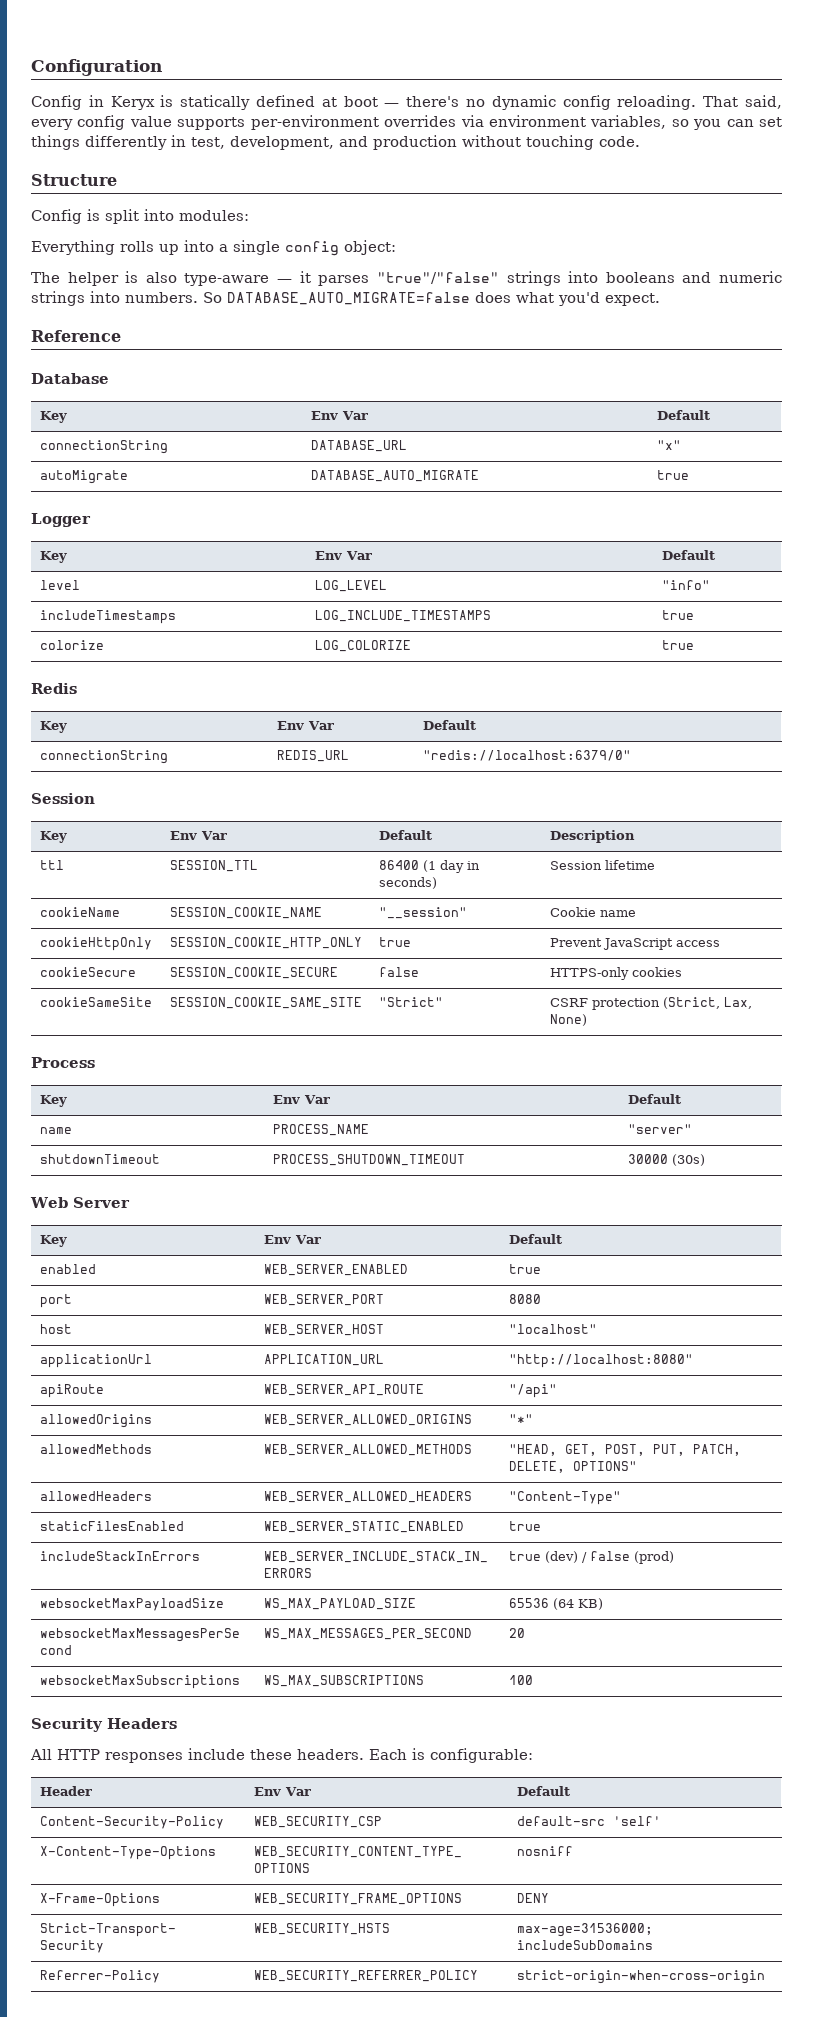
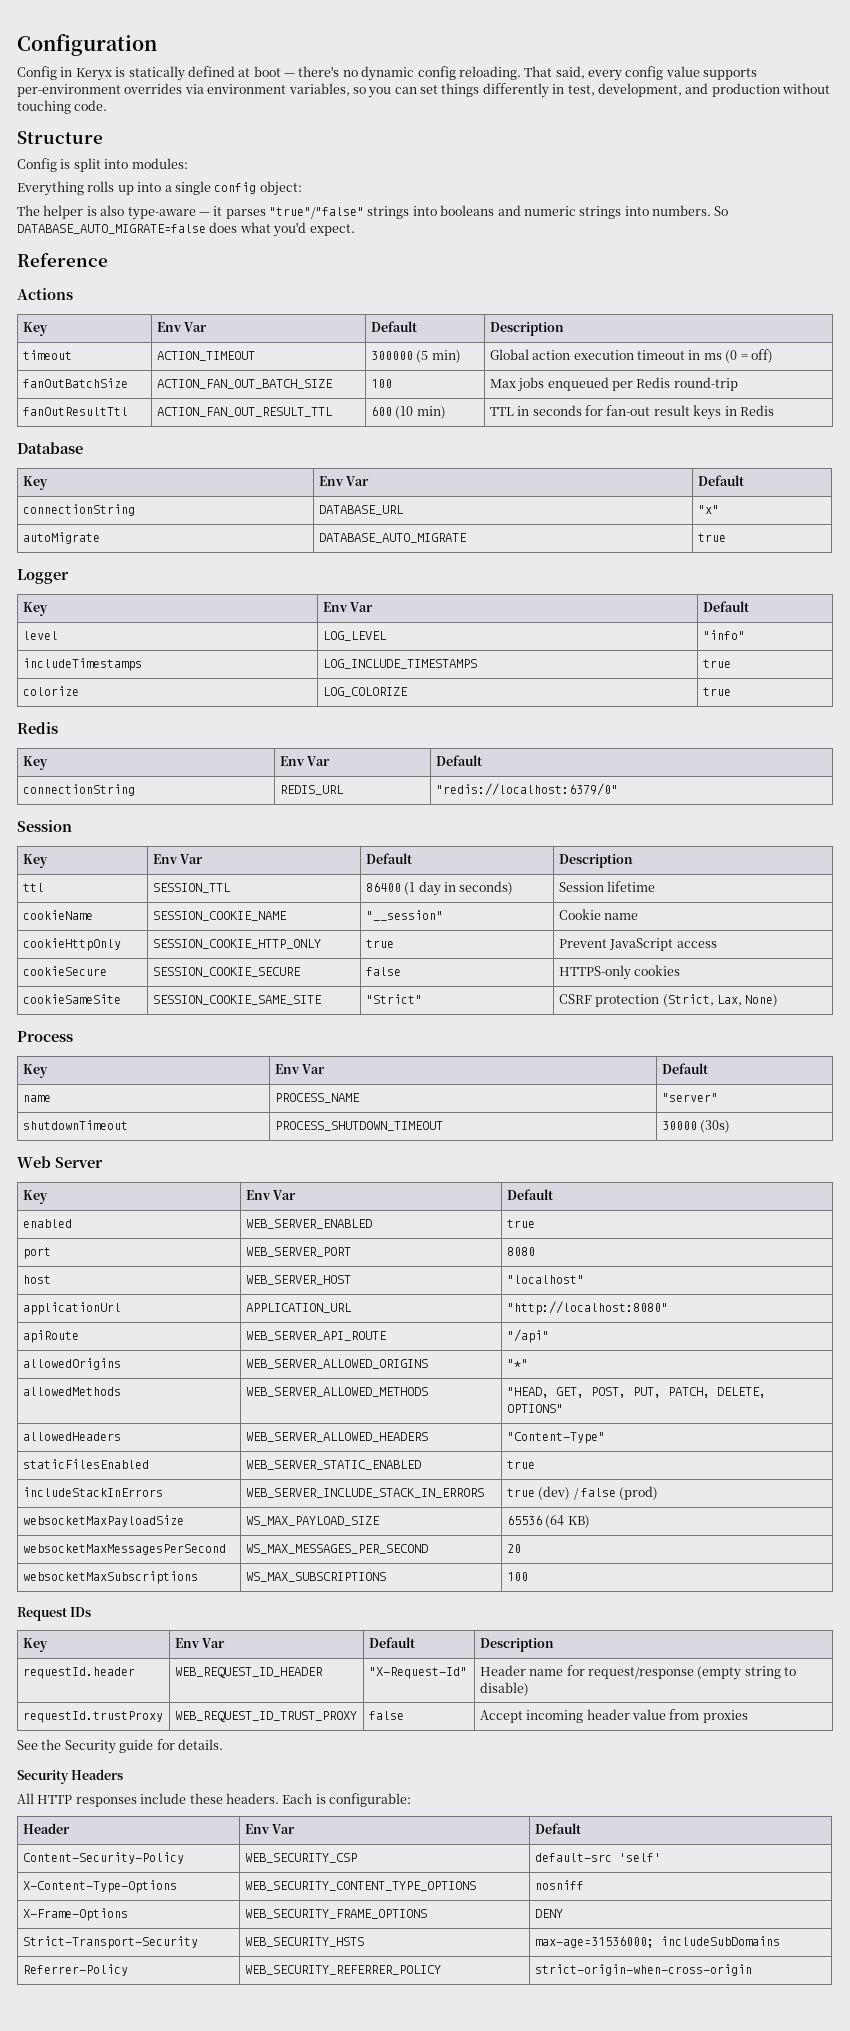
+ Actions
+ Key | Env Var | Default | Description
+ timeout | ACTION_TIMEOUT | 300000 (5 min) | Global action execution timeout in ms (0 = off)
+ fanOutBatchSize | ACTION_FAN_OUT_BATCH_SIZE | 100 | Max jobs enqueued per Redis round-trip
+ fanOutResultTtl | ACTION_FAN_OUT_RESULT_TTL | 600 (10 min) | TTL in seconds for fan-out result keys in Redis
+ Request IDs
+ Key | Env Var | Default | Description
+ requestId.header | WEB_REQUEST_ID_HEADER | "X-Request-Id" | Header name for request/response (empty string to disable)
+ requestId.trustProxy | WEB_REQUEST_ID_TRUST_PROXY | false | Accept incoming header value from proxies
+ See the Security guide for details.

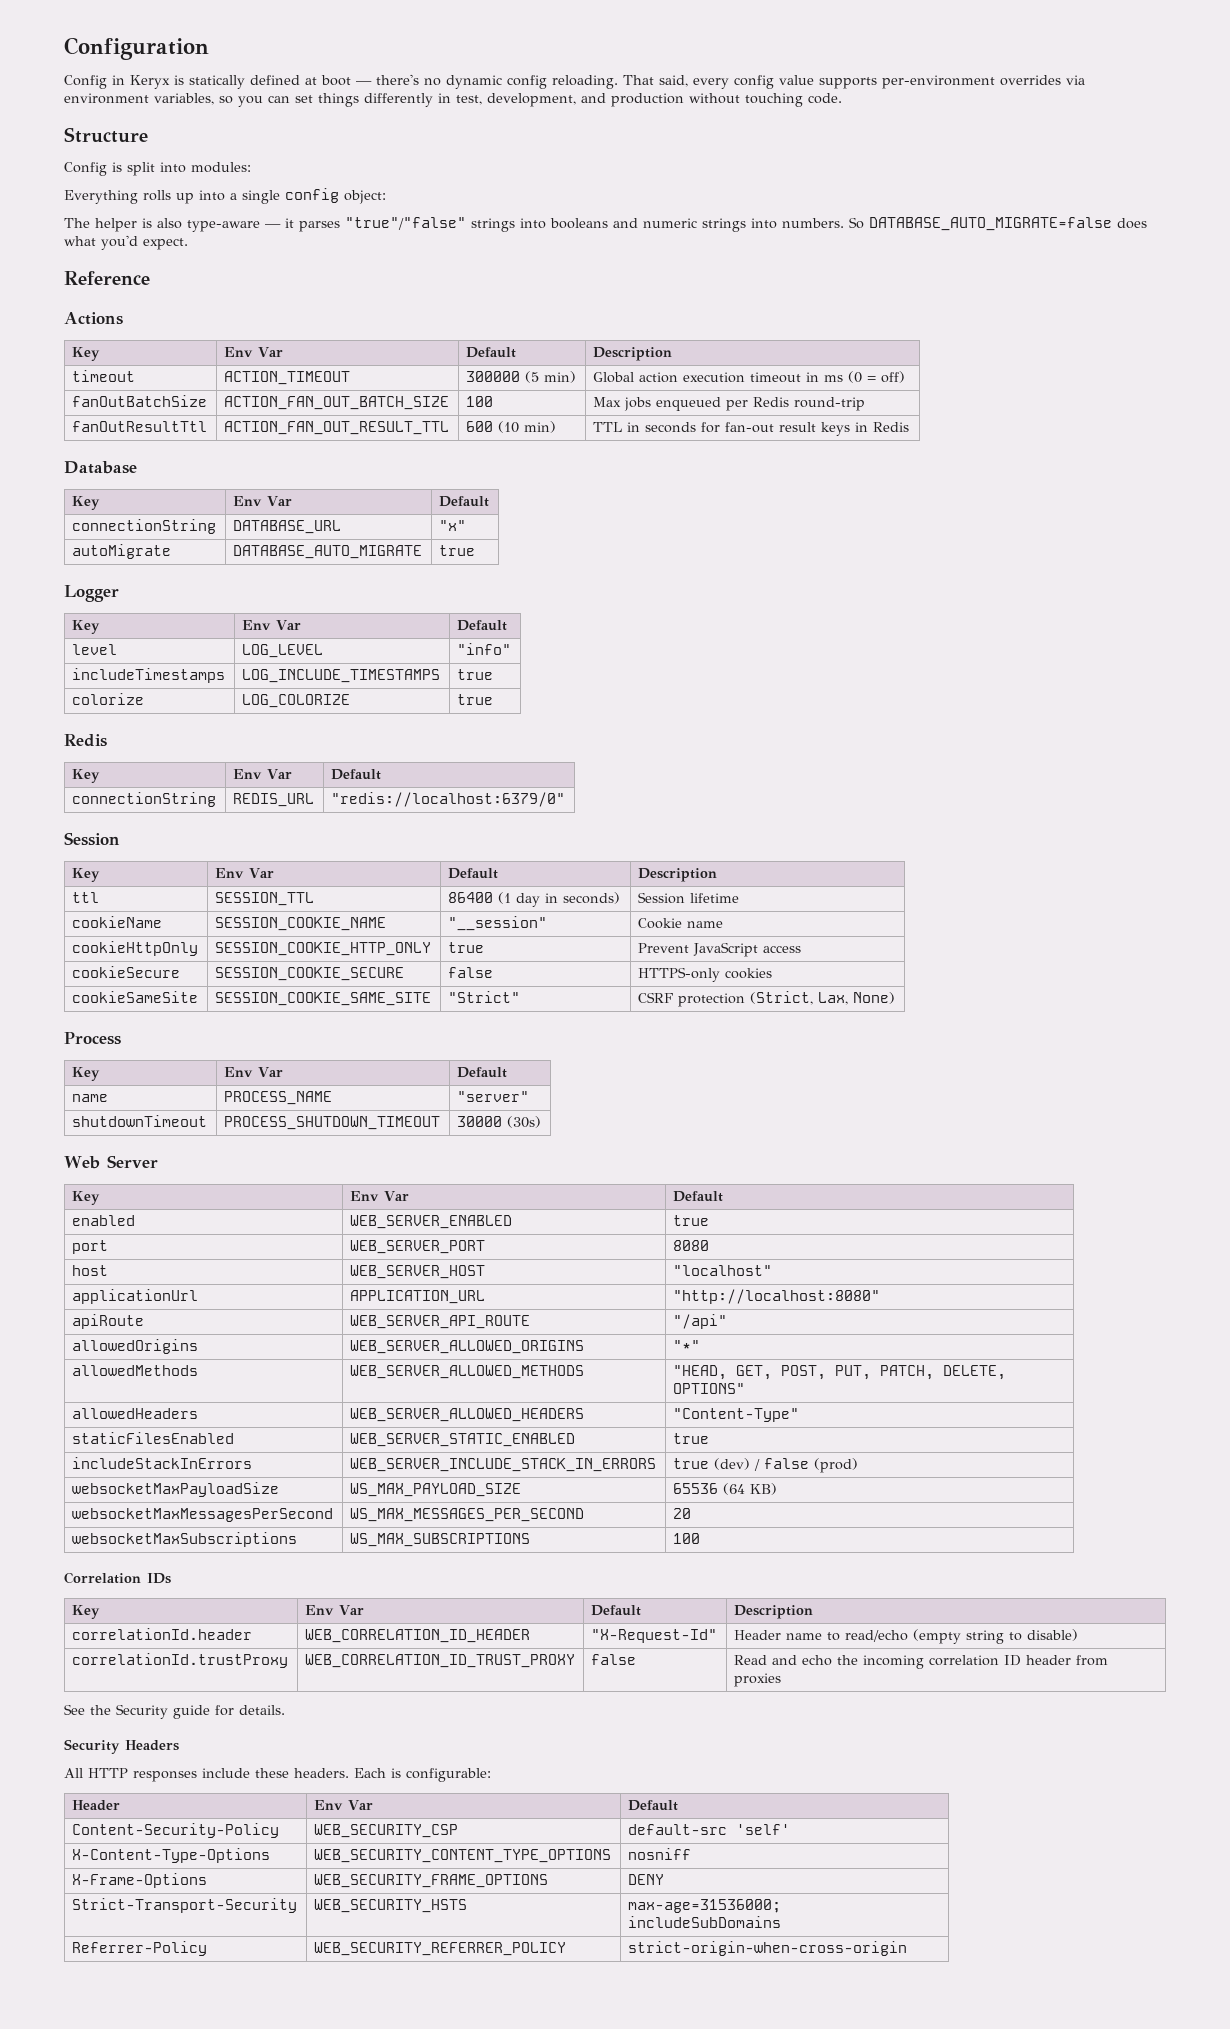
- Request IDs
+ Correlation IDs
- requestId.header | WEB_REQUEST_ID_HEADER | "X-Request-Id" | Header name for request/response (empty string to disable)
+ correlationId.header | WEB_CORRELATION_ID_HEADER | "X-Request-Id" | Header name to read/echo (empty string to disable)
- requestId.trustProxy | WEB_REQUEST_ID_TRUST_PROXY | false | Accept incoming header value from proxies
+ correlationId.trustProxy | WEB_CORRELATION_ID_TRUST_PROXY | false | Read and echo the incoming correlation ID header from proxies

